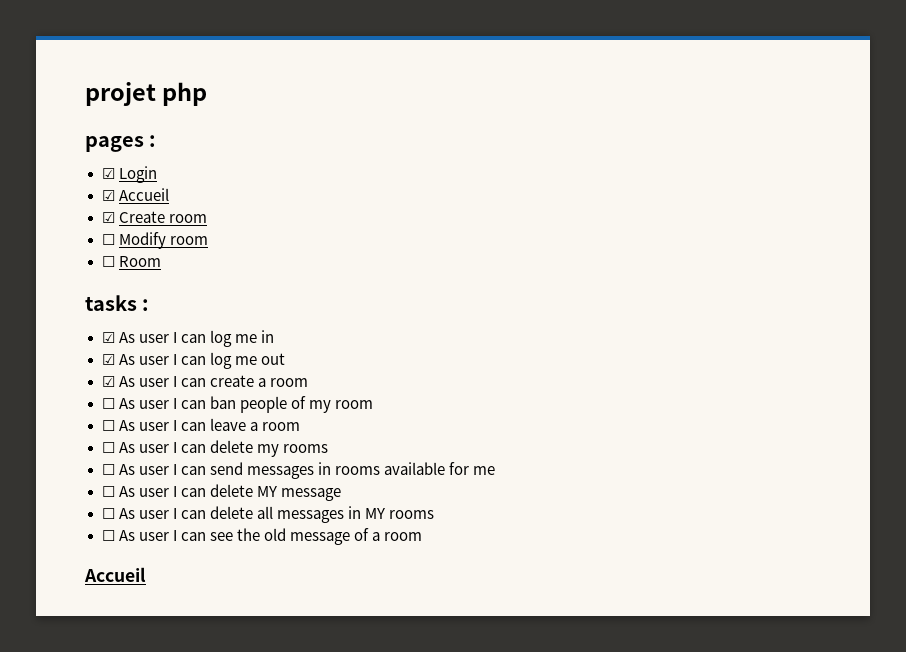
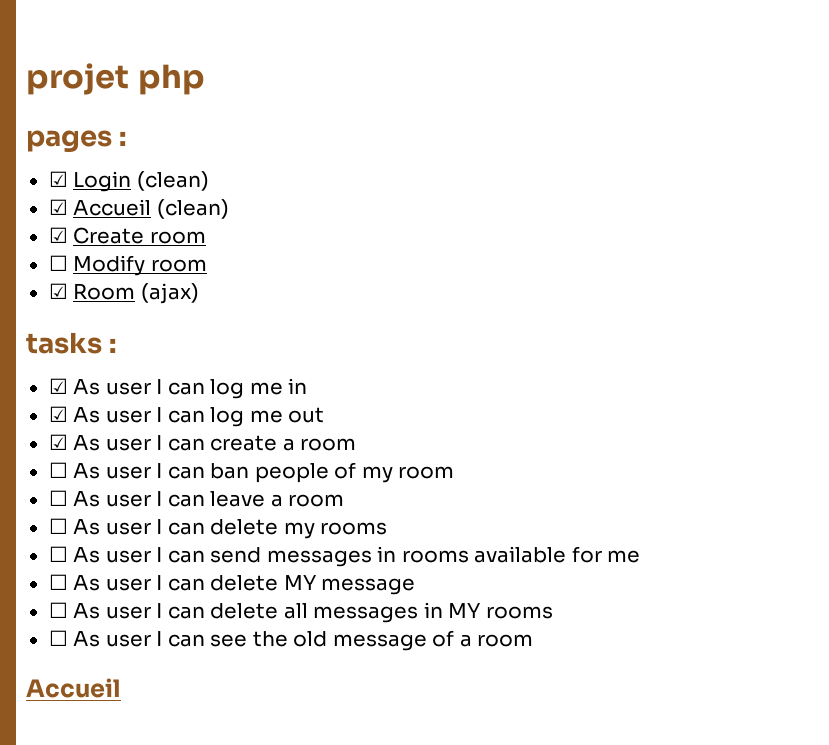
- ☑ Login
+ ☑ Login (clean)
- ☑ Accueil
+ ☑ Accueil (clean)
- ☐ Room
+ ☑ Room (ajax)

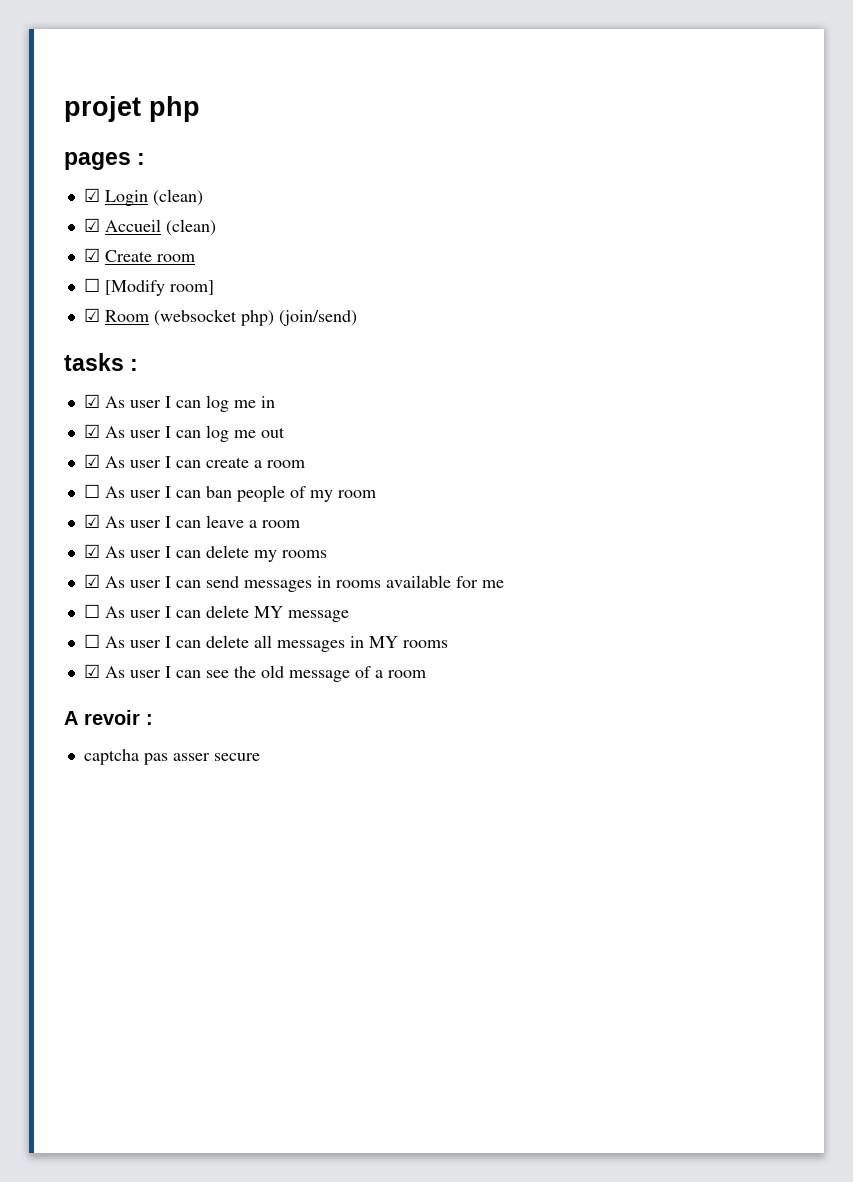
- ☐ Modify room
+ ☐ [Modify room]
- ☑ Room (ajax)
+ ☑ Room (websocket php) (join/send)
- ☐ As user I can leave a room
+ ☑ As user I can leave a room
- ☐ As user I can delete my rooms
+ ☑ As user I can delete my rooms
- ☐ As user I can send messages in rooms available for me
+ ☑ As user I can send messages in rooms available for me
- ☐ As user I can see the old message of a room
- Accueil
+ ☑ As user I can see the old message of a room
+ A revoir :
+ captcha pas asser secure

